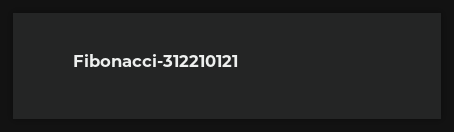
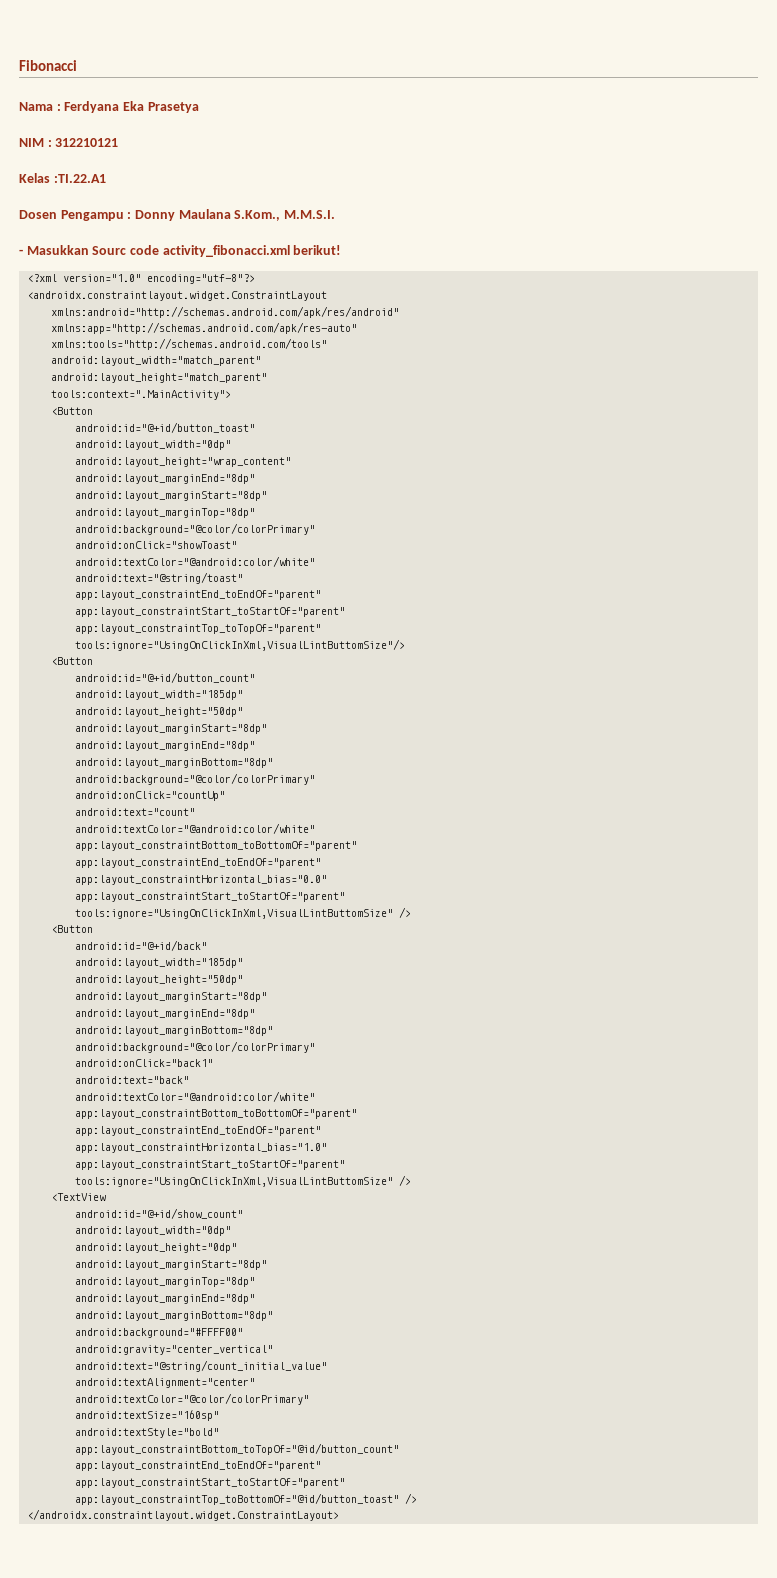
- Fibonacci-312210121
+ Fibonacci
+ Nama : Ferdyana Eka Prasetya
+ NIM : 312210121
+ Kelas :TI.22.A1
+ Dosen Pengampu : Donny Maulana S.Kom., M.M.S.I.
+ - Masukkan Sourc code activity_fibonacci.xml berikut!
+ <?xml version="1.0" encoding="utf-8"?>
+ <androidx.constraintlayout.widget.ConstraintLayout
+ xmlns:android="http://schemas.android.com/apk/res/android"
+ xmlns:app="http://schemas.android.com/apk/res-auto"
+ xmlns:tools="http://schemas.android.com/tools"
+ android:layout_width="match_parent"
+ android:layout_height="match_parent"
+ tools:context=".MainActivity">
+ <Button
+ android:id="@+id/button_toast"
+ android:layout_width="0dp"
+ android:layout_height="wrap_content"
+ android:layout_marginEnd="8dp"
+ android:layout_marginStart="8dp"
+ android:layout_marginTop="8dp"
+ android:background="@color/colorPrimary"
+ android:onClick="showToast"
+ android:textColor="@android:color/white"
+ android:text="@string/toast"
+ app:layout_constraintEnd_toEndOf="parent"
+ app:layout_constraintStart_toStartOf="parent"
+ app:layout_constraintTop_toTopOf="parent"
+ tools:ignore="UsingOnClickInXml,VisualLintButtomSize"/>
+ <Button
+ android:id="@+id/button_count"
+ android:layout_width="185dp"
+ android:layout_height="50dp"
+ android:layout_marginStart="8dp"
+ android:layout_marginEnd="8dp"
+ android:layout_marginBottom="8dp"
+ android:background="@color/colorPrimary"
+ android:onClick="countUp"
+ android:text="count"
+ android:textColor="@android:color/white"
+ app:layout_constraintBottom_toBottomOf="parent"
+ app:layout_constraintEnd_toEndOf="parent"
+ app:layout_constraintHorizontal_bias="0.0"
+ app:layout_constraintStart_toStartOf="parent"
+ tools:ignore="UsingOnClickInXml,VisualLintButtomSize" />
+ <Button
+ android:id="@+id/back"
+ android:layout_width="185dp"
+ android:layout_height="50dp"
+ android:layout_marginStart="8dp"
+ android:layout_marginEnd="8dp"
+ android:layout_marginBottom="8dp"
+ android:background="@color/colorPrimary"
+ android:onClick="back1"
+ android:text="back"
+ android:textColor="@android:color/white"
+ app:layout_constraintBottom_toBottomOf="parent"
+ app:layout_constraintEnd_toEndOf="parent"
+ app:layout_constraintHorizontal_bias="1.0"
+ app:layout_constraintStart_toStartOf="parent"
+ tools:ignore="UsingOnClickInXml,VisualLintButtomSize" />
+ <TextView
+ android:id="@+id/show_count"
+ android:layout_width="0dp"
+ android:layout_height="0dp"
+ android:layout_marginStart="8dp"
+ android:layout_marginTop="8dp"
+ android:layout_marginEnd="8dp"
+ android:layout_marginBottom="8dp"
+ android:background="#FFFF00"
+ android:gravity="center_vertical"
+ android:text="@string/count_initial_value"
+ android:textAlignment="center"
+ android:textColor="@color/colorPrimary"
+ android:textSize="160sp"
+ android:textStyle="bold"
+ app:layout_constraintBottom_toTopOf="@id/button_count"
+ app:layout_constraintEnd_toEndOf="parent"
+ app:layout_constraintStart_toStartOf="parent"
+ app:layout_constraintTop_toBottomOf="@id/button_toast" />
+ </androidx.constraintlayout.widget.ConstraintLayout>

